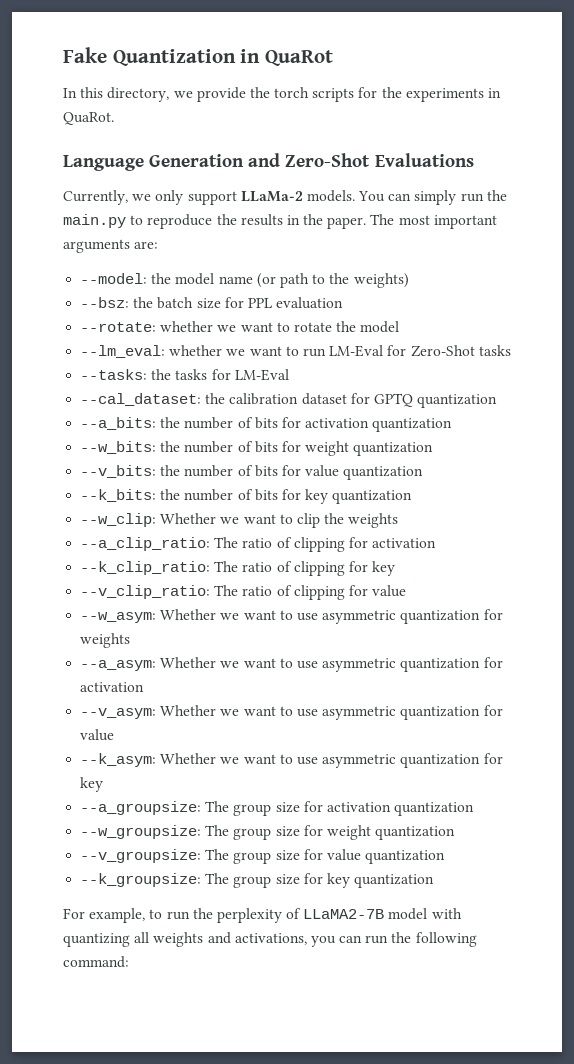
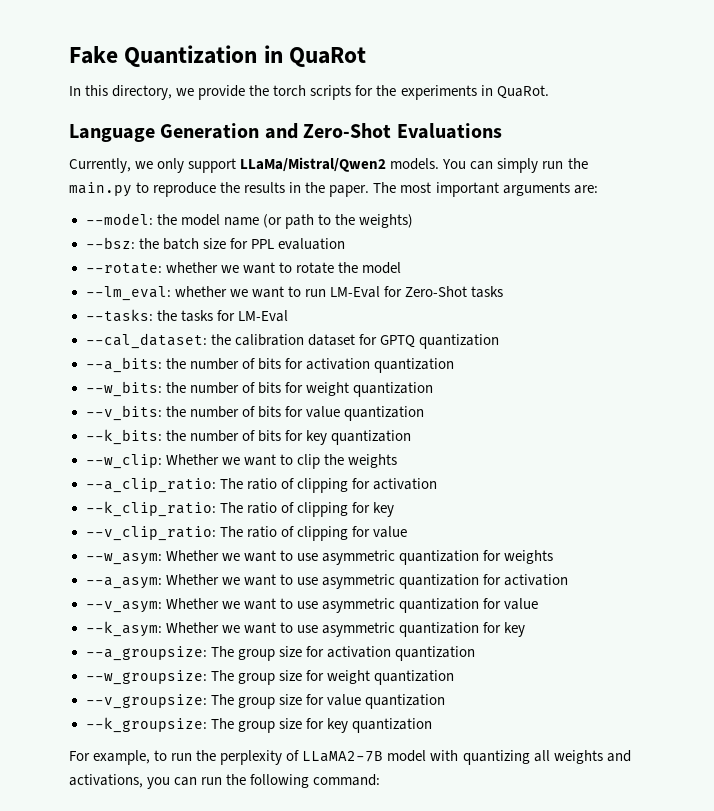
- Currently, we only support LLaMa-2 models.
+ Currently, we only support LLaMa/Mistral/Qwen2 models.

